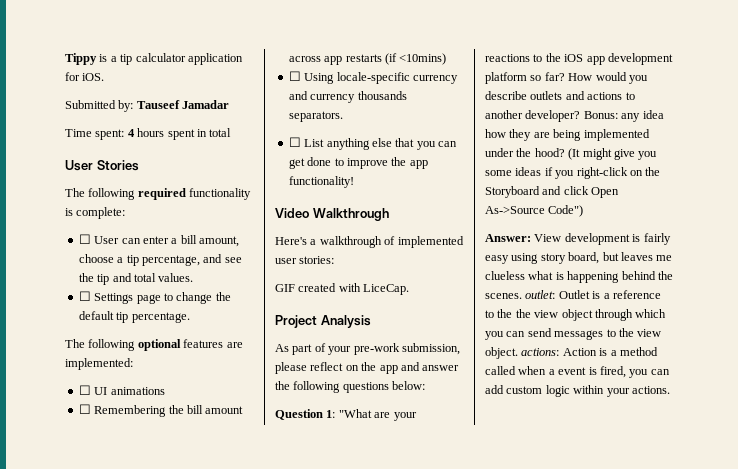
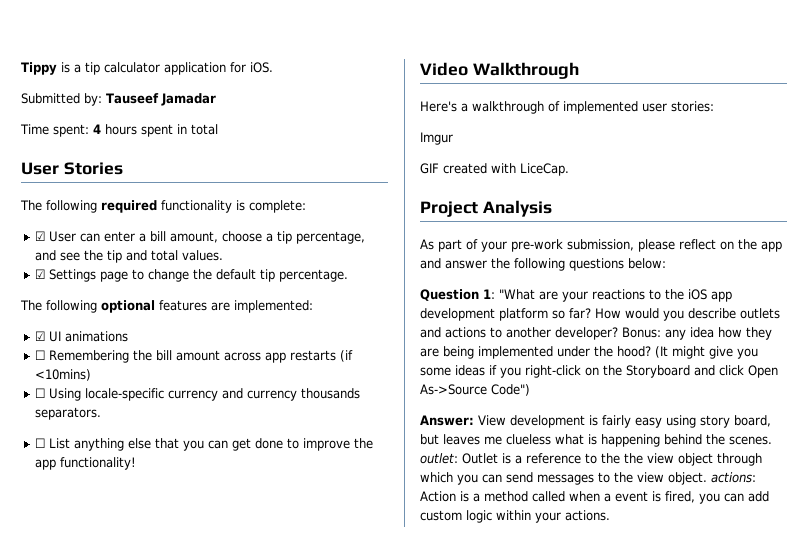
- ☐ User can enter a bill amount, choose a tip percentage, and see the tip and total values.
+ ☑ User can enter a bill amount, choose a tip percentage, and see the tip and total values.
- ☐ Settings page to change the default tip percentage.
+ ☑ Settings page to change the default tip percentage.
- ☐ UI animations
+ ☑ UI animations
+ Imgur

